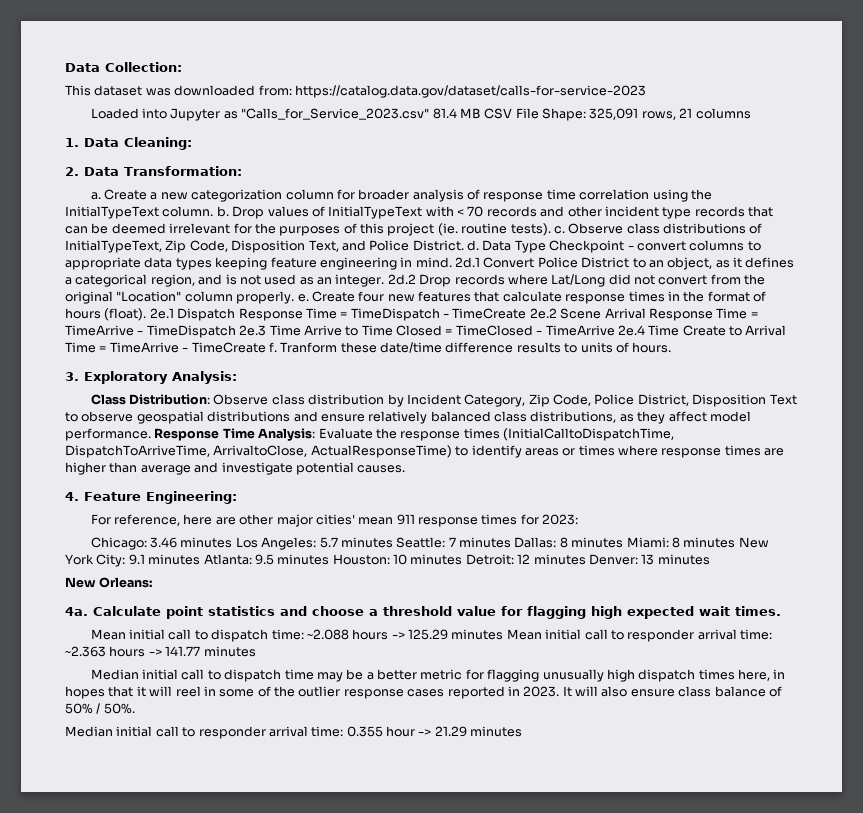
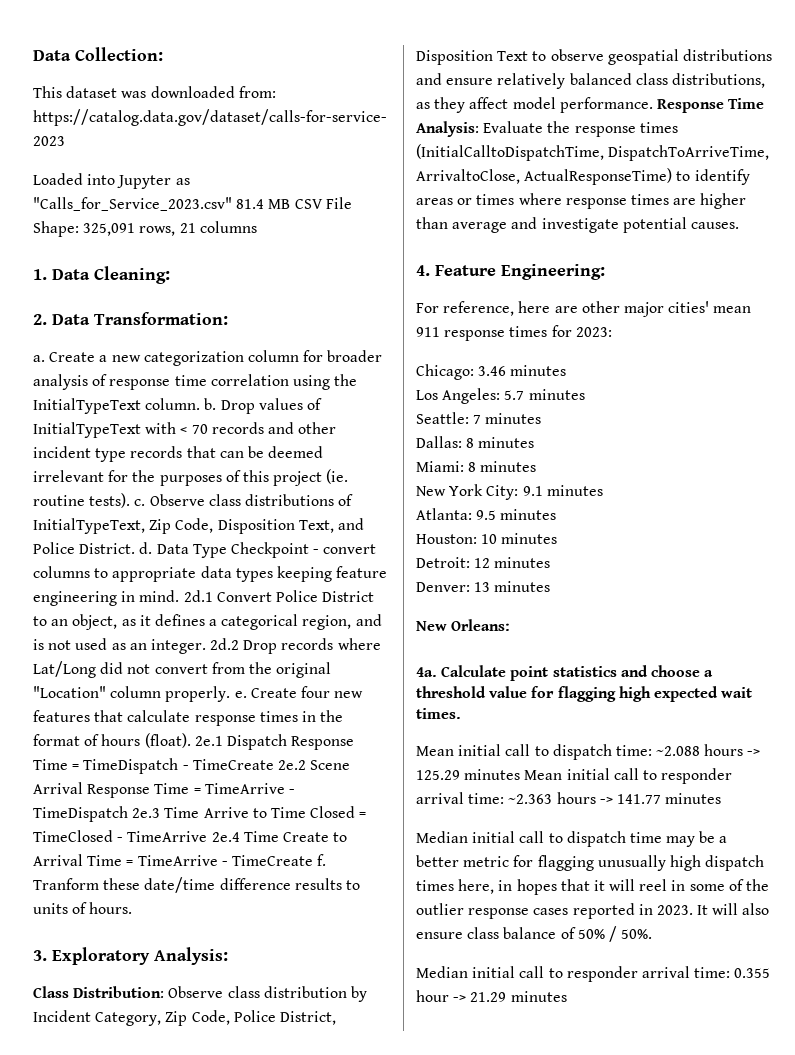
- Chicago: 3.46 minutes Los Angeles: 5.7 minutes Seattle: 7 minutes Dallas: 8 minutes Miami: 8 minutes New York City: 9.1 minutes Atlanta: 9.5 minutes Houston: 10 minutes Detroit: 12 minutes Denver: 13 minutes
+ Chicago: 3.46 minutes
+ Los Angeles: 5.7 minutes
+ Seattle: 7 minutes
+ Dallas: 8 minutes
+ Miami: 8 minutes
+ New York City: 9.1 minutes
+ Atlanta: 9.5 minutes
+ Houston: 10 minutes
+ Detroit: 12 minutes
+ Denver: 13 minutes

